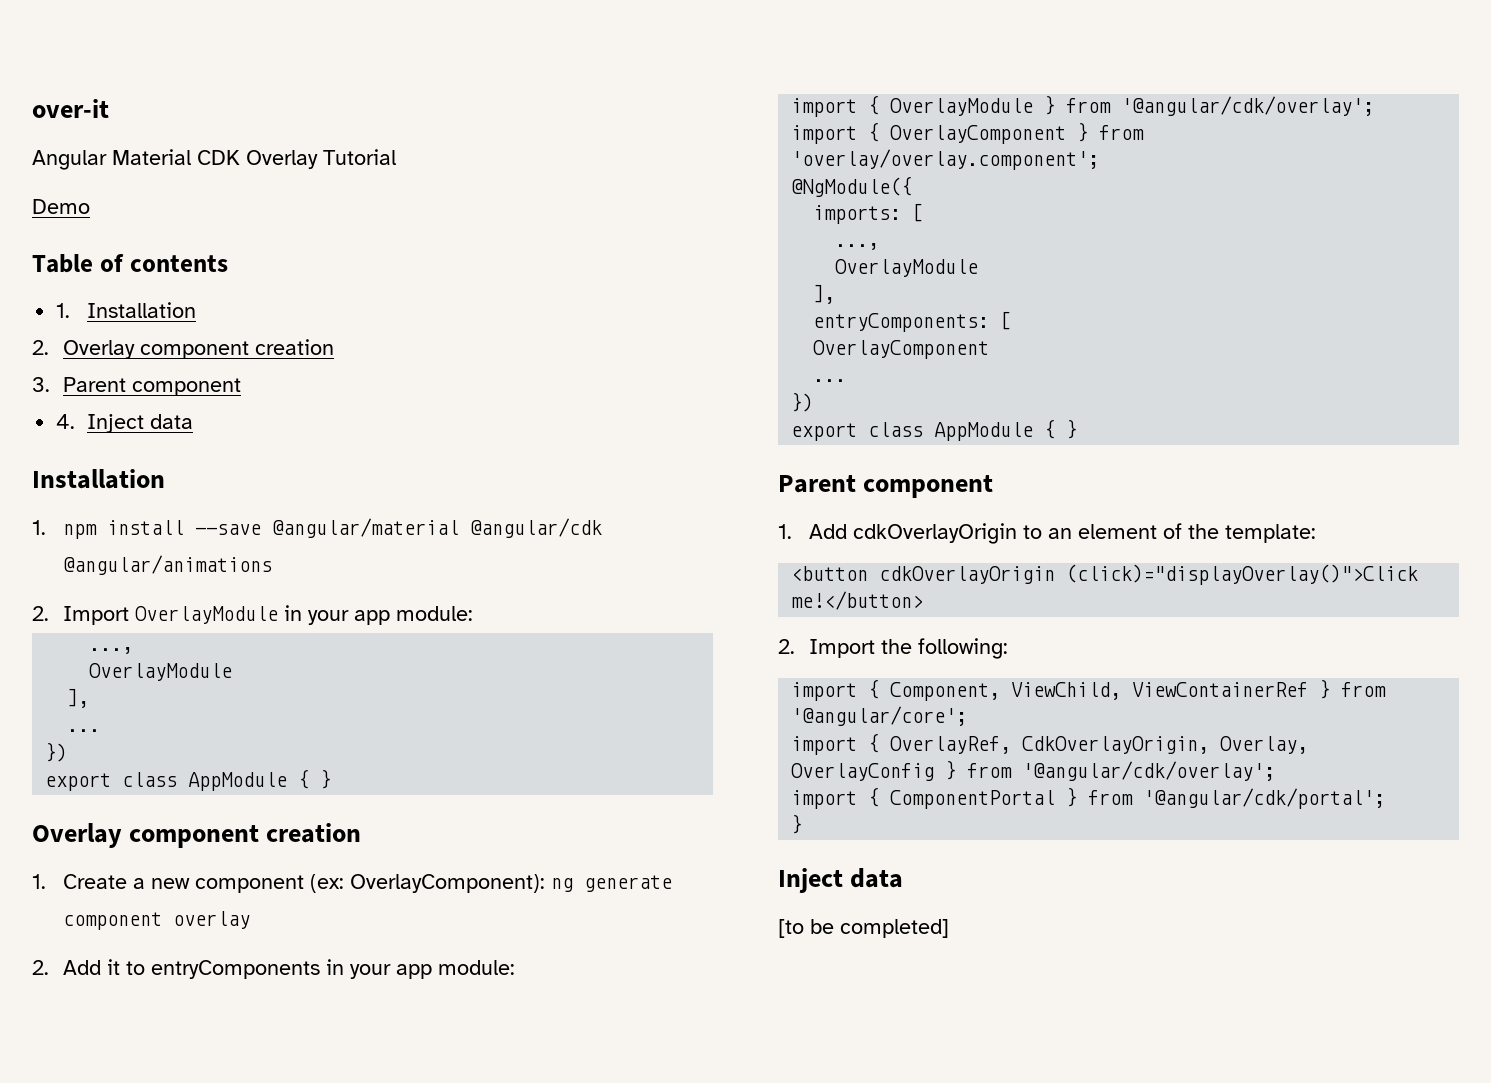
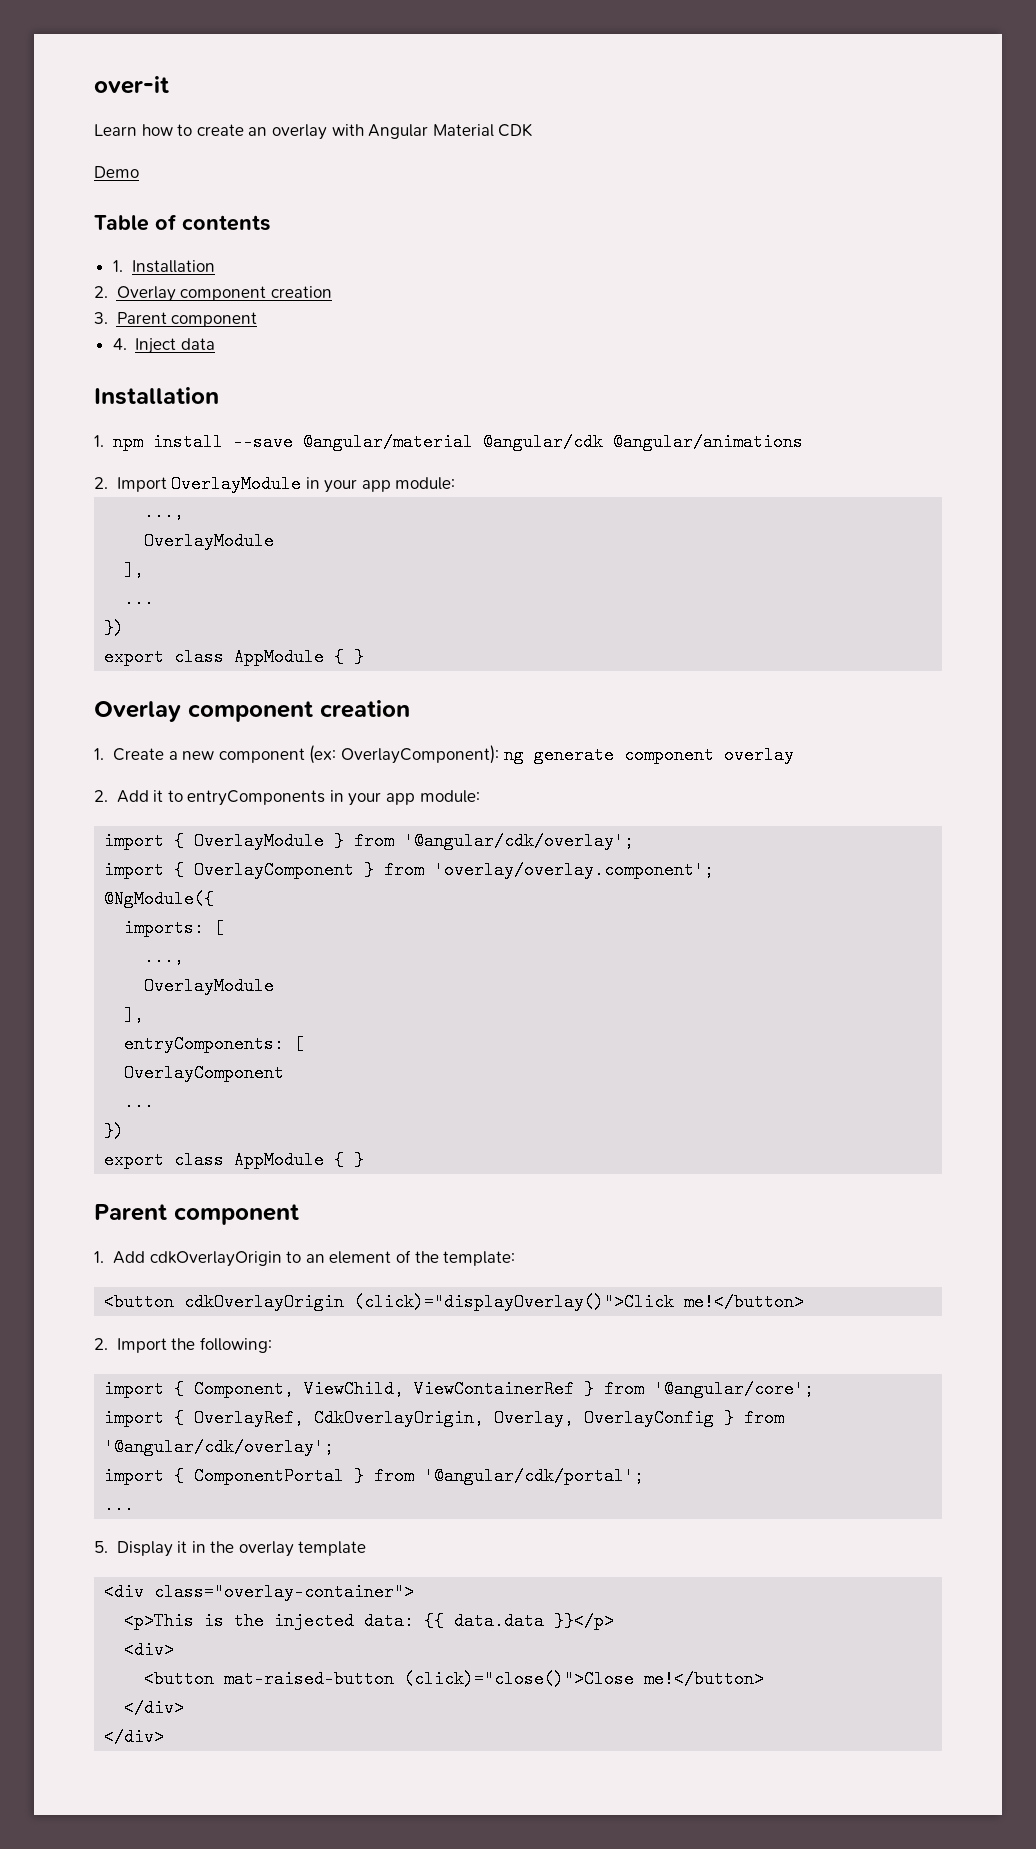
- Angular Material CDK Overlay Tutorial
+ Learn how to create an overlay with Angular Material CDK
  import { ComponentPortal } from '@angular/cdk/portal';
- }
- Inject data
- [to be completed]
+ ...
+ 5. Display it in the overlay template
+ <div class="overlay-container">
+ <p>This is the injected data: {{ data.data }}</p>
+ <div>
+ <button mat-raised-button (click)="close()">Close me!</button>
+ </div>
+ </div>

